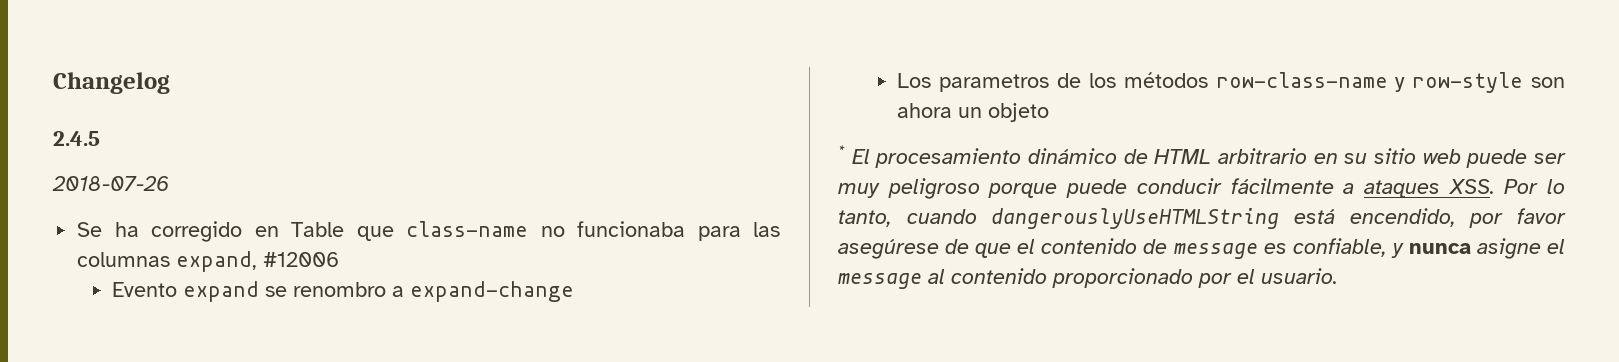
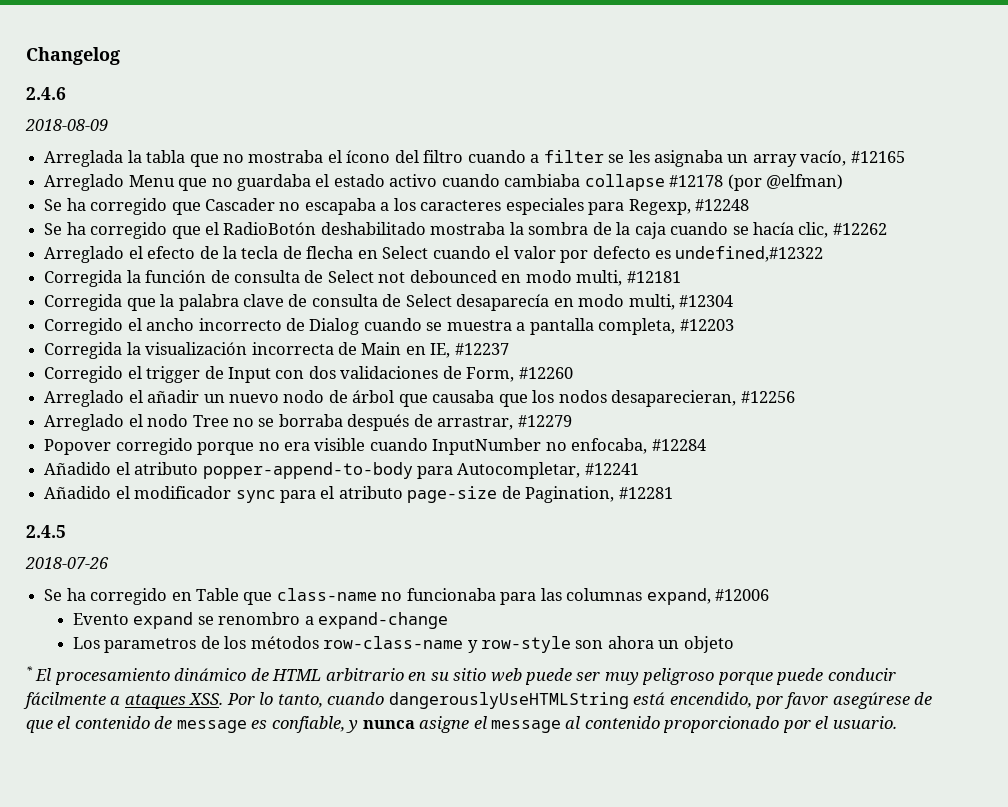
+ 2.4.6
+ 2018-08-09
+ Arreglada la tabla que no mostraba el ícono del filtro cuando a filter se les asignaba un array vacío, #12165
+ Arreglado Menu que no guardaba el estado activo cuando cambiaba collapse #12178 (por @elfman)
+ Se ha corregido que Cascader no escapaba a los caracteres especiales para Regexp, #12248
+ Se ha corregido que el RadioBotón deshabilitado mostraba la sombra de la caja cuando se hacía clic, #12262
+ Arreglado el efecto de la tecla de flecha en Select cuando el valor por defecto es undefined,#12322
+ Corregida la función de consulta de Select not debounced en modo multi, #12181
+ Corregida que la palabra clave de consulta de Select desaparecía en modo multi, #12304
+ Corregido el ancho incorrecto de Dialog cuando se muestra a pantalla completa, #12203
+ Corregida la visualización incorrecta de Main en IE, #12237
+ Corregido el trigger de Input con dos validaciones de Form, #12260
+ Arreglado el añadir un nuevo nodo de árbol que causaba que los nodos desaparecieran, #12256
+ Arreglado el nodo Tree no se borraba después de arrastrar, #12279
+ Popover corregido porque no era visible cuando InputNumber no enfocaba, #12284
+ Añadido el atributo popper-append-to-body para Autocompletar, #12241
+ Añadido el modificador sync para el atributo page-size de Pagination, #12281

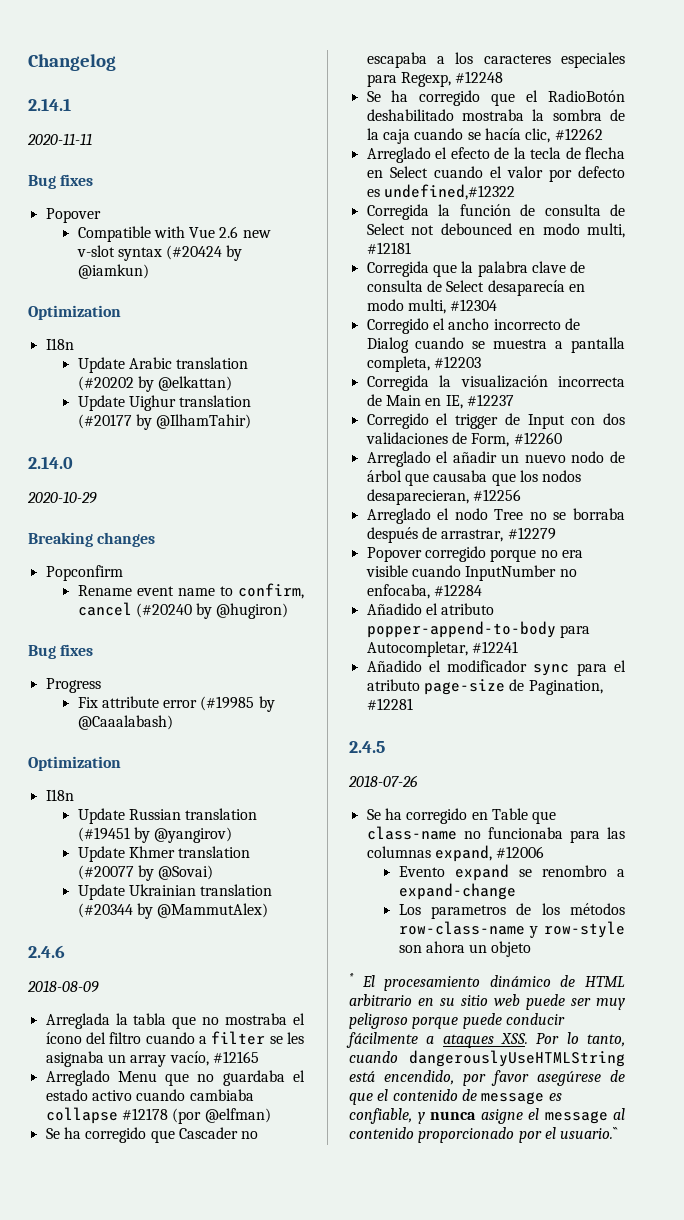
+ 2.14.1
+ 2020-11-11
+ Bug fixes
+ Popover
+ Compatible with Vue 2.6 new v-slot syntax (#20424 by @iamkun)
+ Optimization
+ I18n
+ Update Arabic translation (#20202 by @elkattan)
+ Update Uighur translation (#20177 by @IlhamTahir)
+ 2.14.0
+ 2020-10-29
+ Breaking changes
+ Popconfirm
+ Rename event name to confirm, cancel (#20240 by @hugiron)
+ Bug fixes
+ Progress
+ Fix attribute error (#19985 by @Caaalabash)
+ Optimization
+ I18n
+ Update Russian translation (#19451 by @yangirov)
+ Update Khmer translation (#20077 by @Sovai)
+ Update Ukrainian translation (#20344 by @MammutAlex)
- * El procesamiento dinámico de HTML arbitrario en su sitio web puede ser muy peligroso porque puede conducir fácilmente a ataques XSS. Por lo tanto, cuando dangerouslyUseHTMLString está encendido, por favor asegúrese de que el contenido de message es confiable, y nunca asigne el message al contenido proporcionado por el usuario.
+ * El procesamiento dinámico de HTML arbitrario en su sitio web puede ser muy peligroso porque puede conducir fácilmente a ataques XSS. Por lo tanto, cuando dangerouslyUseHTMLString está encendido, por favor asegúrese de que el contenido de message es confiable, y nunca asigne el message al contenido proporcionado por el usuario.``

